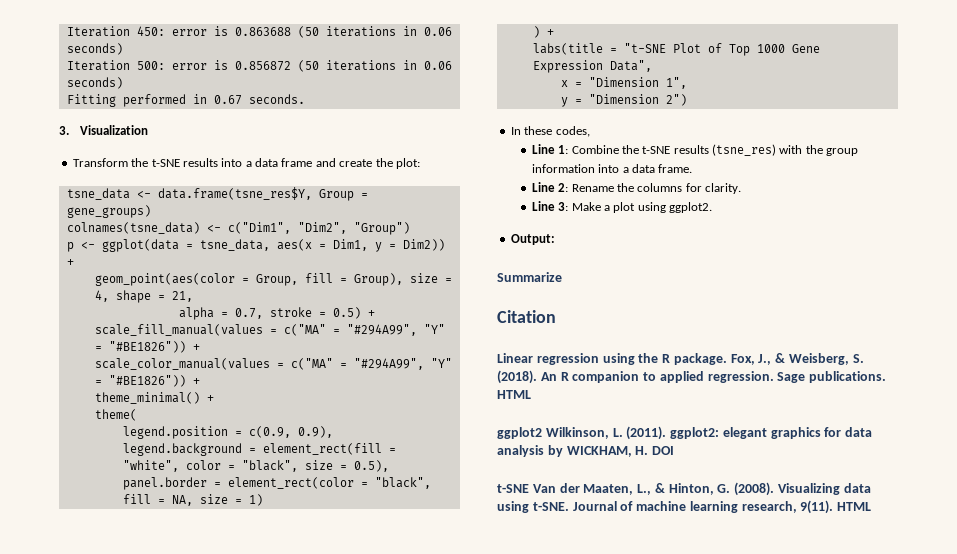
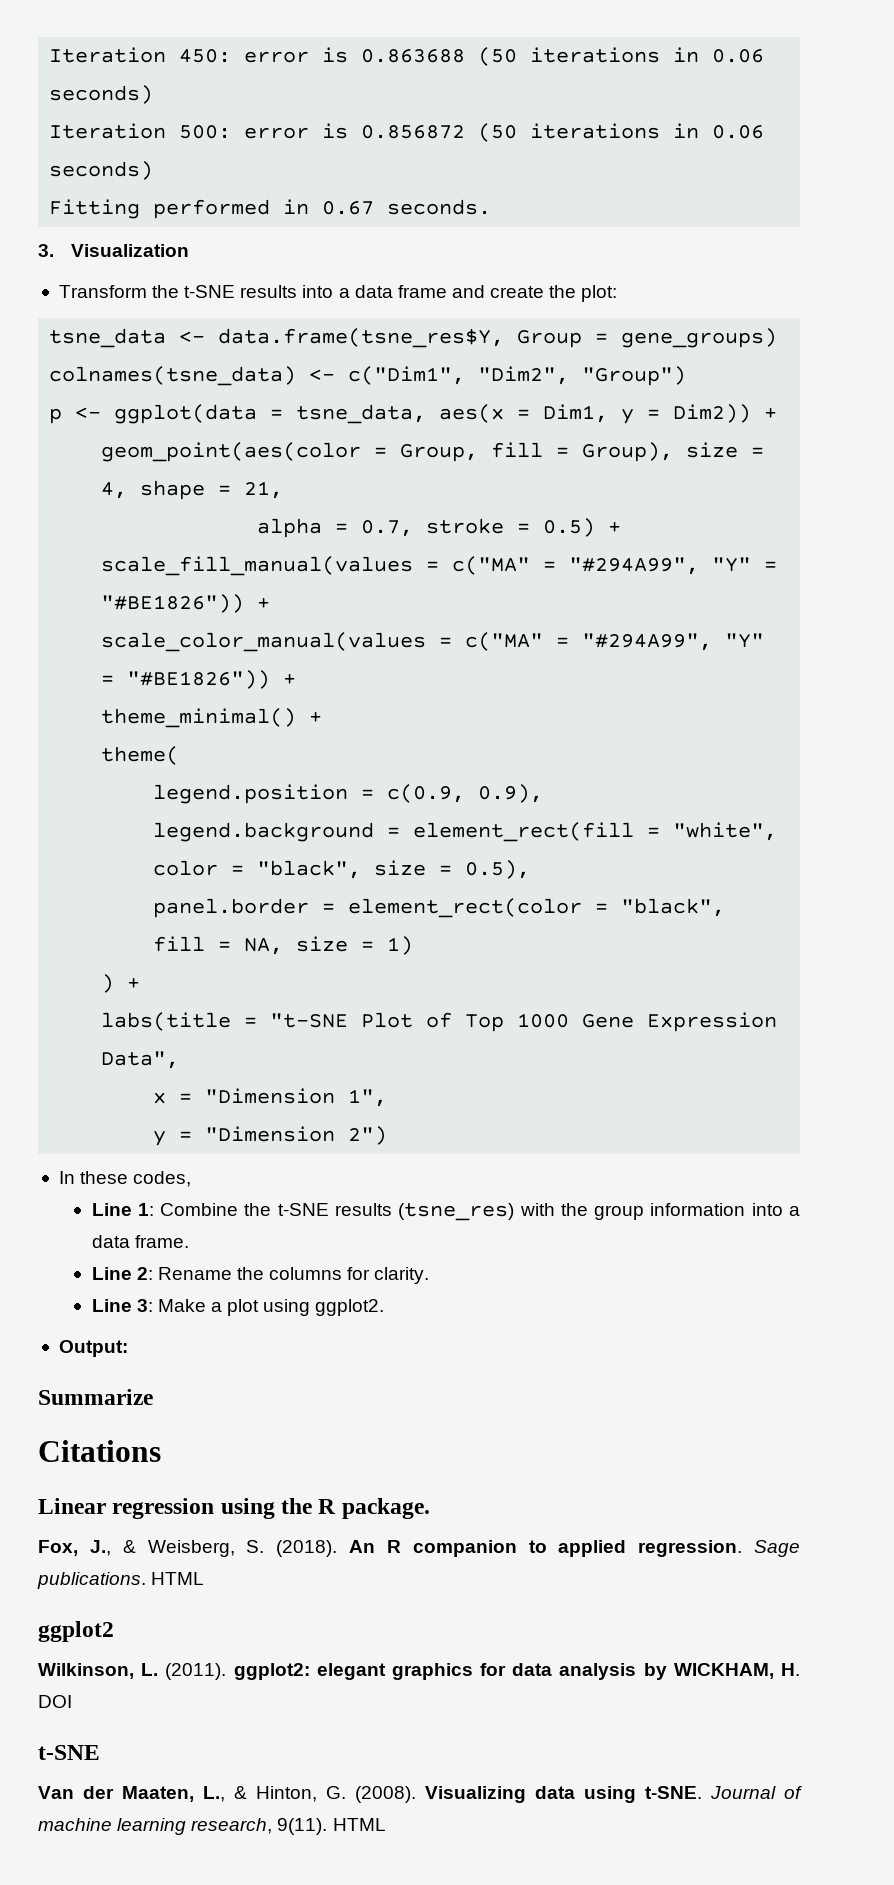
- Citation
+ Citations
- Linear regression using the R package. Fox, J., & Weisberg, S. (2018).
+ Linear regression using the R package.
+ Fox, J., & Weisberg, S. (2018).
- ggplot2 Wilkinson, L. (2011). ggplot2: elegant graphics for data analysis by WICKHAM, H. DOI
- t-SNE Van der Maaten, L., & Hinton, G. (2008).
+ ggplot2
+ Wilkinson, L. (2011). ggplot2: elegant graphics for data analysis by WICKHAM, H. DOI
+ t-SNE
+ Van der Maaten, L., & Hinton, G. (2008).

